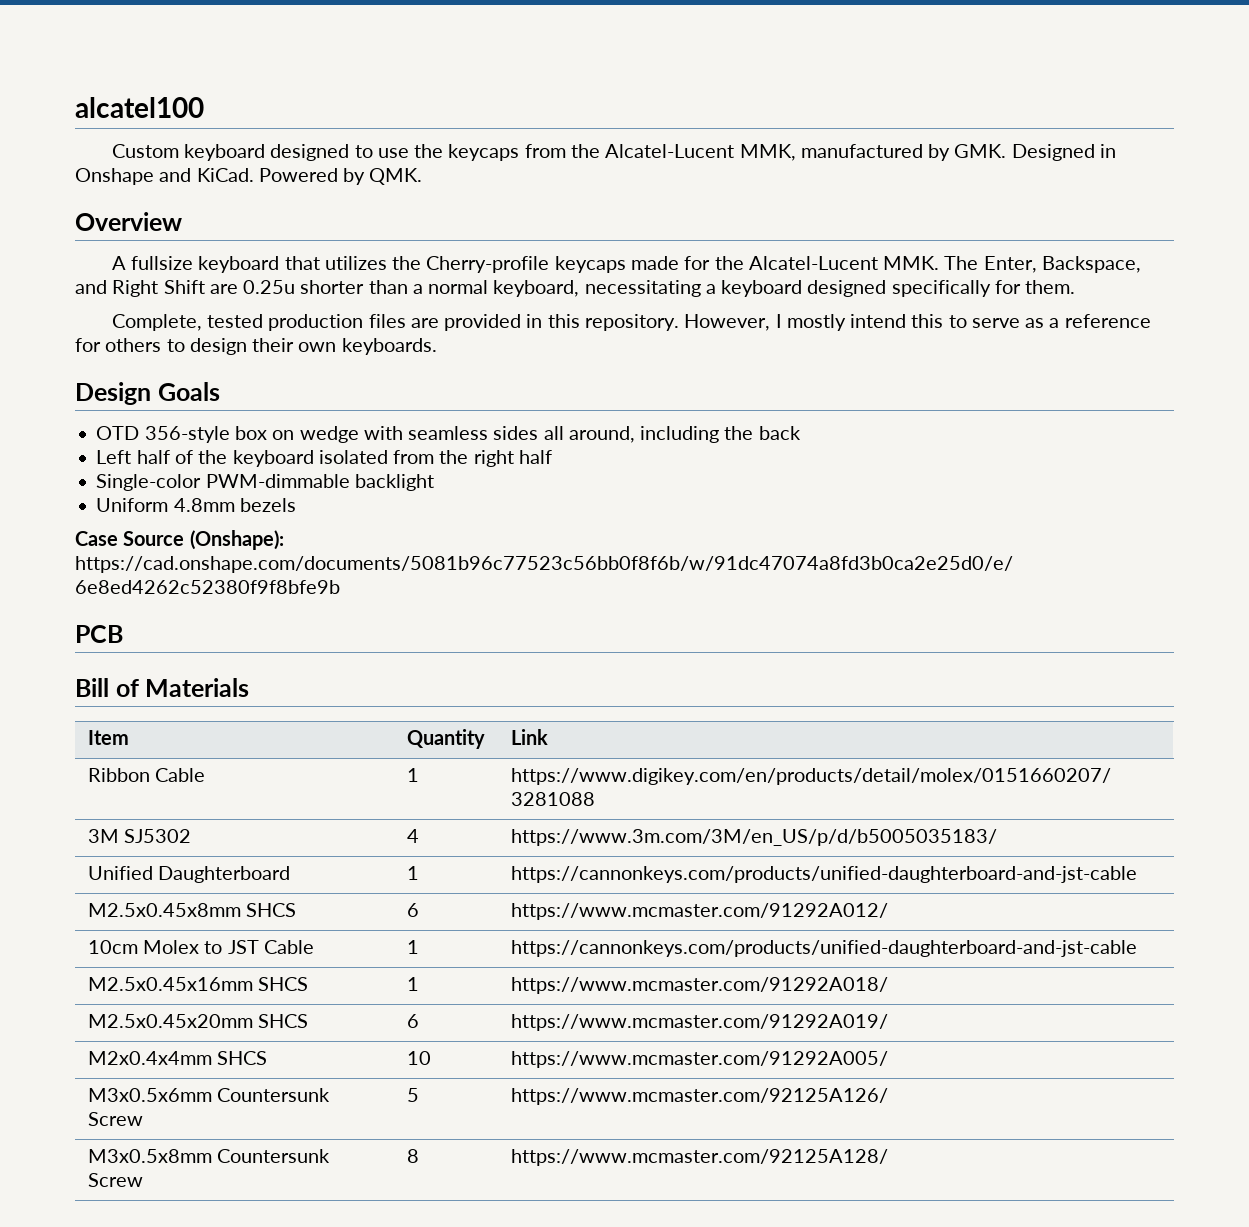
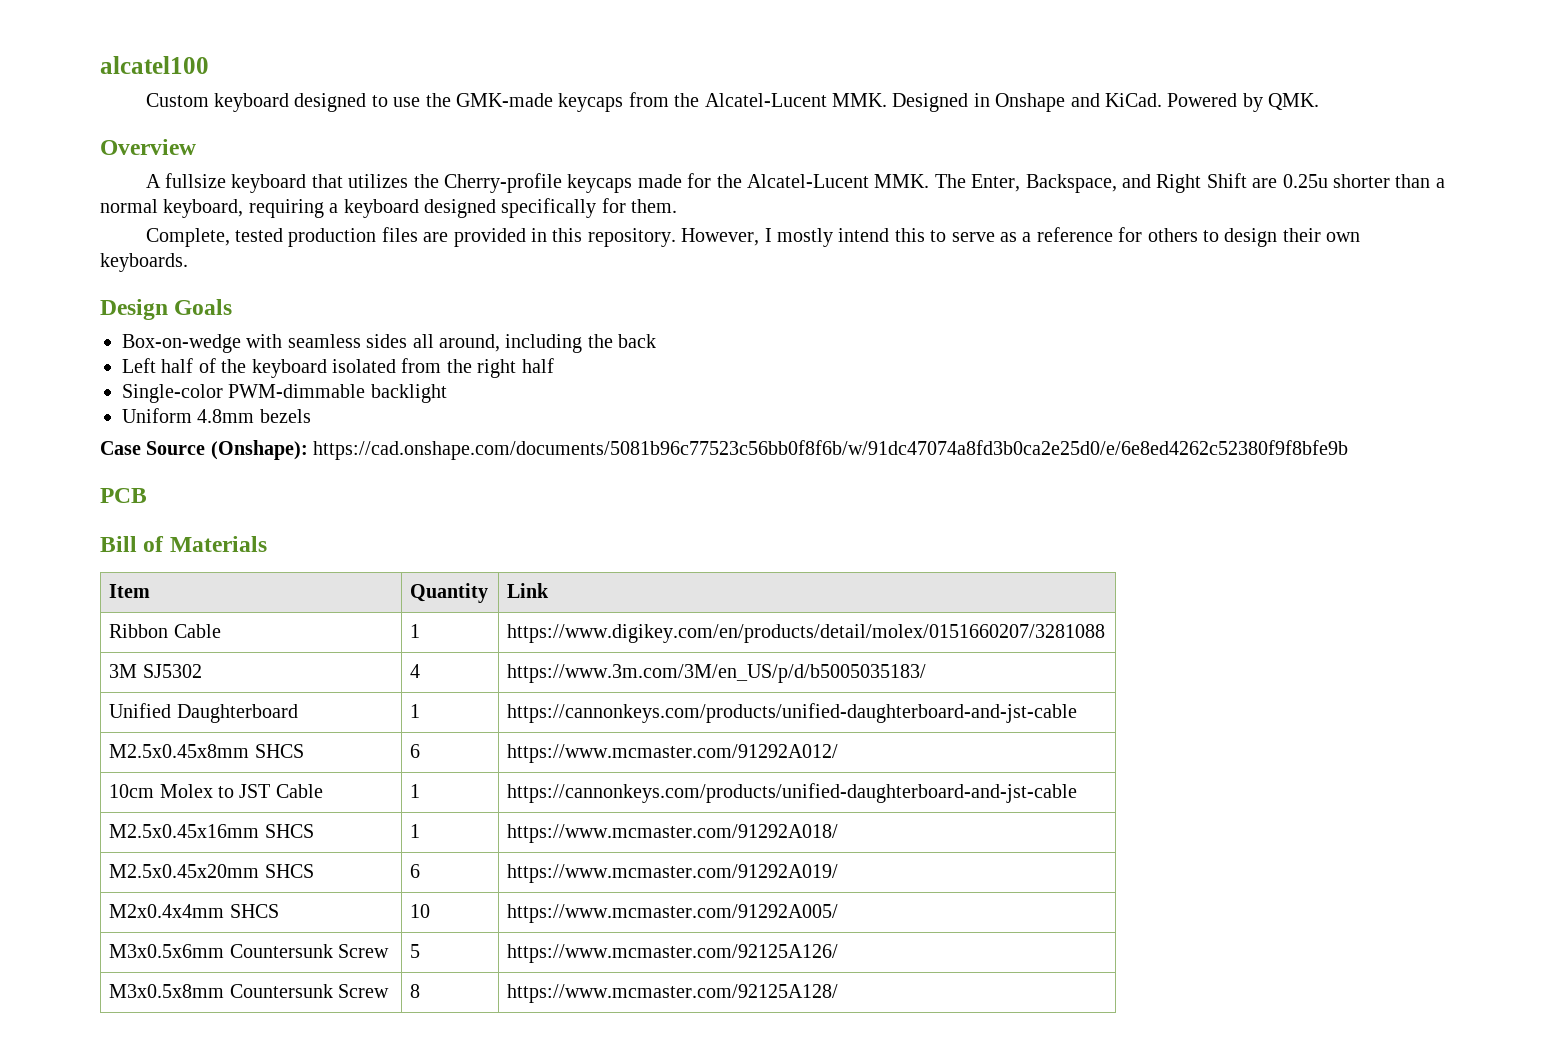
- Custom keyboard designed to use the keycaps from the Alcatel-Lucent MMK, manufactured by GMK. Designed in Onshape and KiCad.
+ Custom keyboard designed to use the GMK-made keycaps from the Alcatel-Lucent MMK. Designed in Onshape and KiCad.
- A fullsize keyboard that utilizes the Cherry-profile keycaps made for the Alcatel-Lucent MMK. The Enter, Backspace, and Right Shift are 0.25u shorter than a normal keyboard, necessitating a keyboard designed specifically for them.
+ A fullsize keyboard that utilizes the Cherry-profile keycaps made for the Alcatel-Lucent MMK. The Enter, Backspace, and Right Shift are 0.25u shorter than a normal keyboard, requiring a keyboard designed specifically for them.
- OTD 356-style box on wedge with seamless sides all around, including the back
+ Box-on-wedge with seamless sides all around, including the back

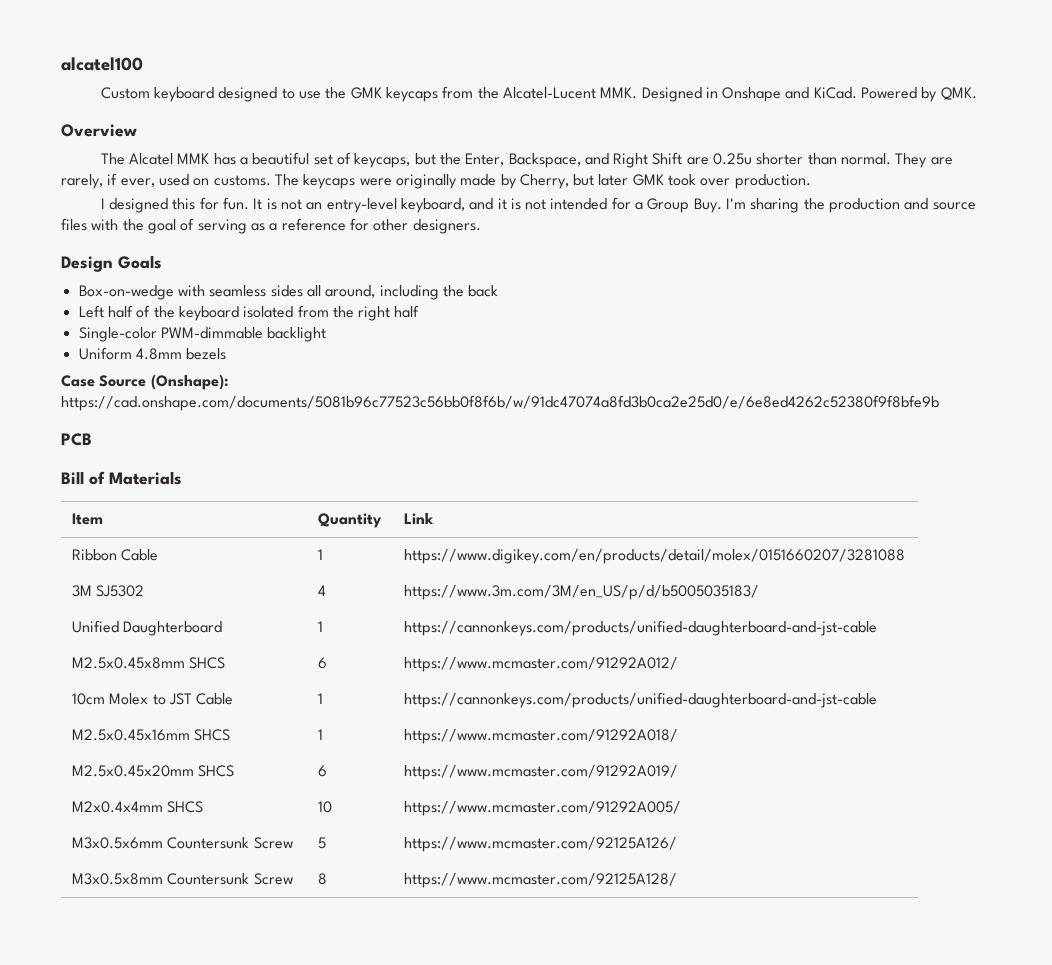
- Custom keyboard designed to use the GMK-made keycaps from the Alcatel-Lucent MMK. Designed in Onshape and KiCad.
+ Custom keyboard designed to use the GMK keycaps from the Alcatel-Lucent MMK. Designed in Onshape and KiCad.
- A fullsize keyboard that utilizes the Cherry-profile keycaps made for the Alcatel-Lucent MMK. The Enter, Backspace, and Right Shift are 0.25u shorter than a normal keyboard, requiring a keyboard designed specifically for them.
- Complete, tested production files are provided in this repository. However, I mostly intend this to serve as a reference for others to design their own keyboards.
+ The Alcatel MMK has a beautiful set of keycaps, but the Enter, Backspace, and Right Shift are 0.25u shorter than normal. They are rarely, if ever, used on customs. The keycaps were originally made by Cherry, but later GMK took over production.
+ I designed this for fun. It is not an entry-level keyboard, and it is not intended for a Group Buy. I'm sharing the production and source files with the goal of serving as a reference for other designers.

